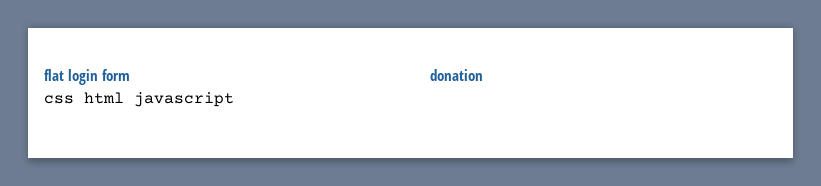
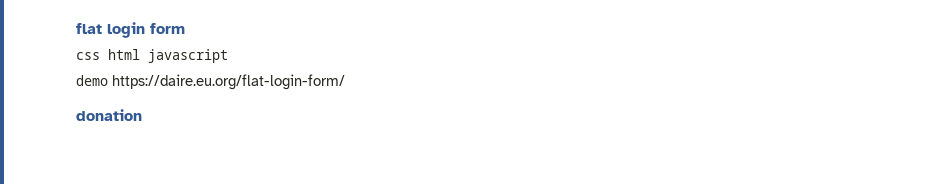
+ demo https://daire.eu.org/flat-login-form/

